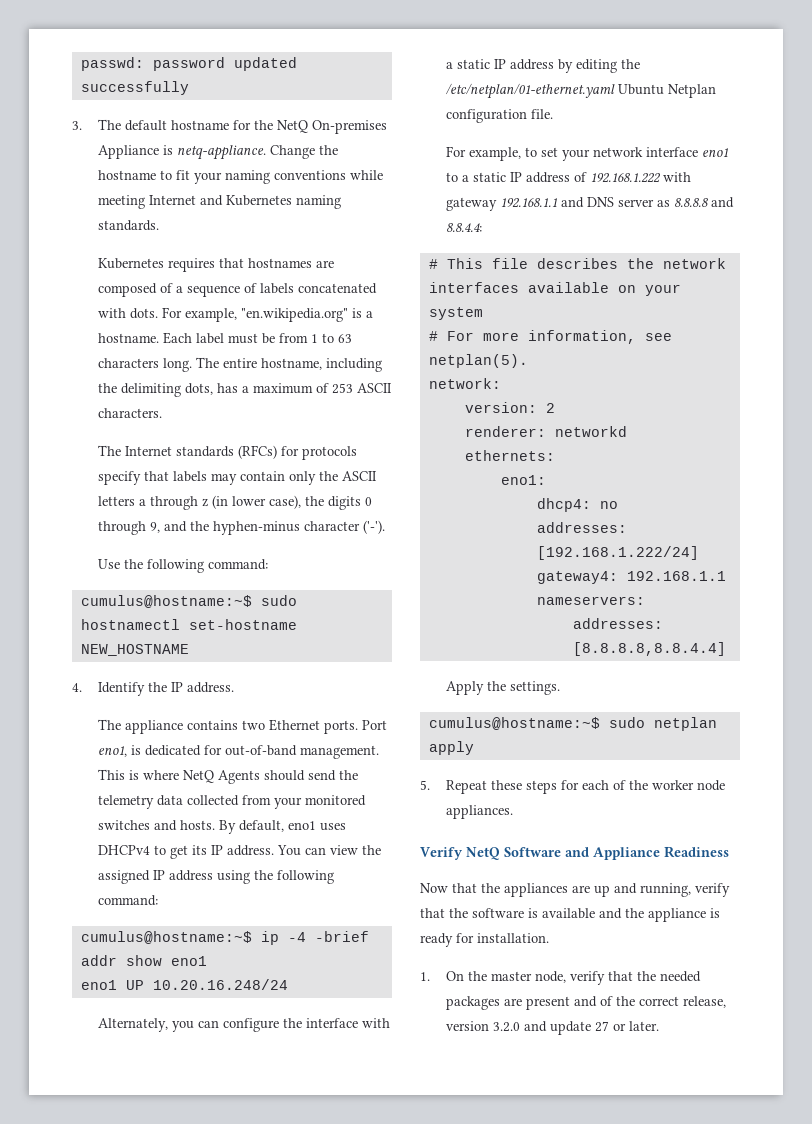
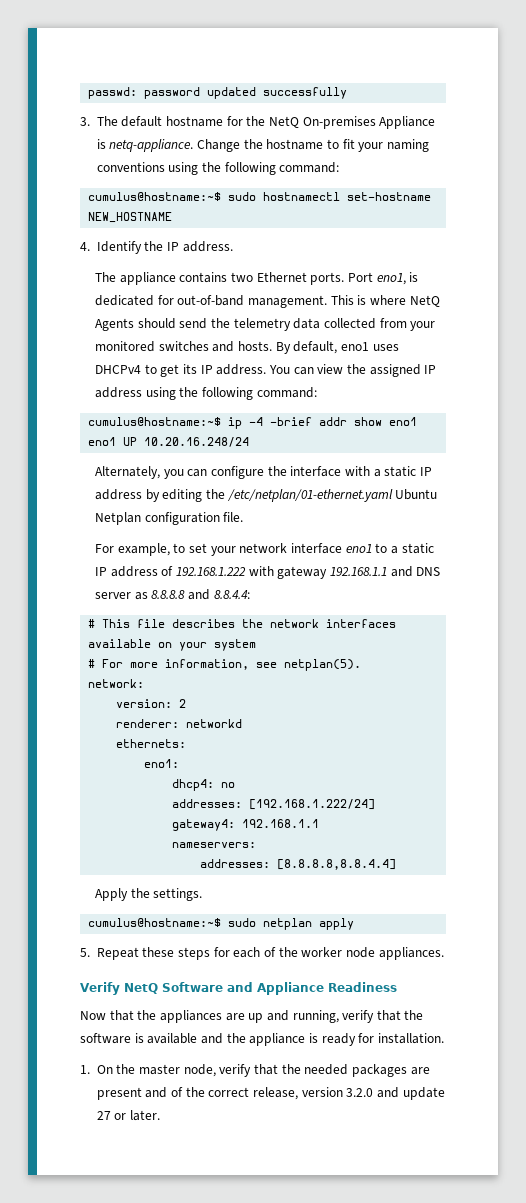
- Change the hostname to fit your naming conventions while meeting Internet and Kubernetes naming standards.
- Kubernetes requires that hostnames are composed of a sequence of labels concatenated with dots. For example, "en.wikipedia.org" is a hostname. Each label must be from 1 to 63 characters long. The entire hostname, including the delimiting dots, has a maximum of 253 ASCII characters.
- The Internet standards (RFCs) for protocols specify that labels may contain only the ASCII letters a through z (in lower case), the digits 0 through 9, and the hyphen-minus character ('-').
- Use the following command:
+ Change the hostname to fit your naming conventions using the following command:

